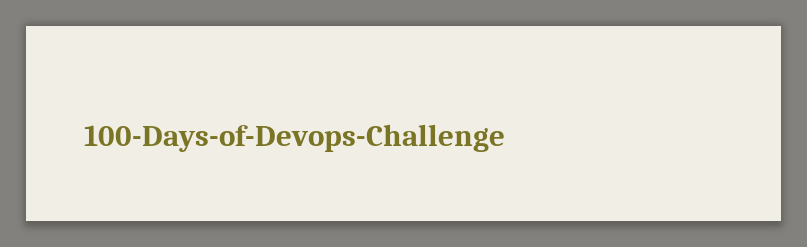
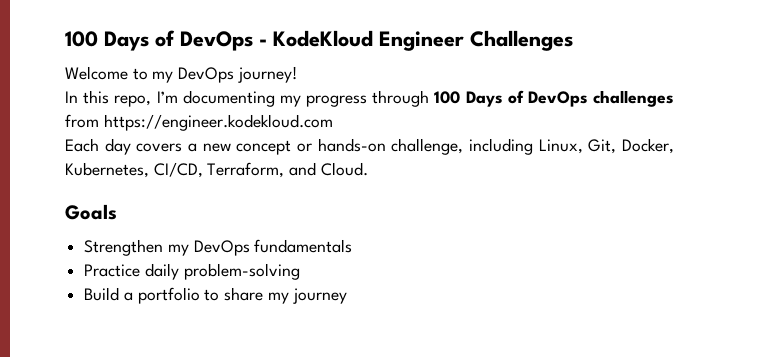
- 100-Days-of-Devops-Challenge
+ 100 Days of DevOps - KodeKloud Engineer Challenges
+ Welcome to my DevOps journey!
+ In this repo, I’m documenting my progress through 100 Days of DevOps challenges from https://engineer.kodekloud.com
+ Each day covers a new concept or hands-on challenge, including Linux, Git, Docker, Kubernetes, CI/CD, Terraform, and Cloud.
+ Goals
+ Strengthen my DevOps fundamentals
+ Practice daily problem-solving
+ Build a portfolio to share my journey

